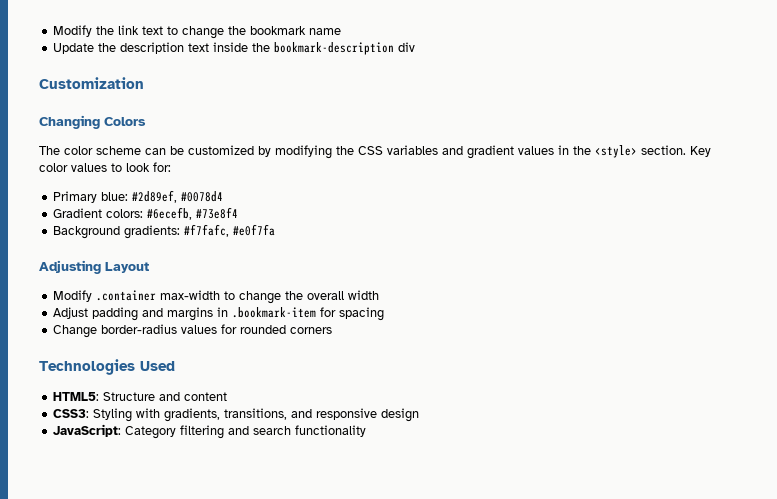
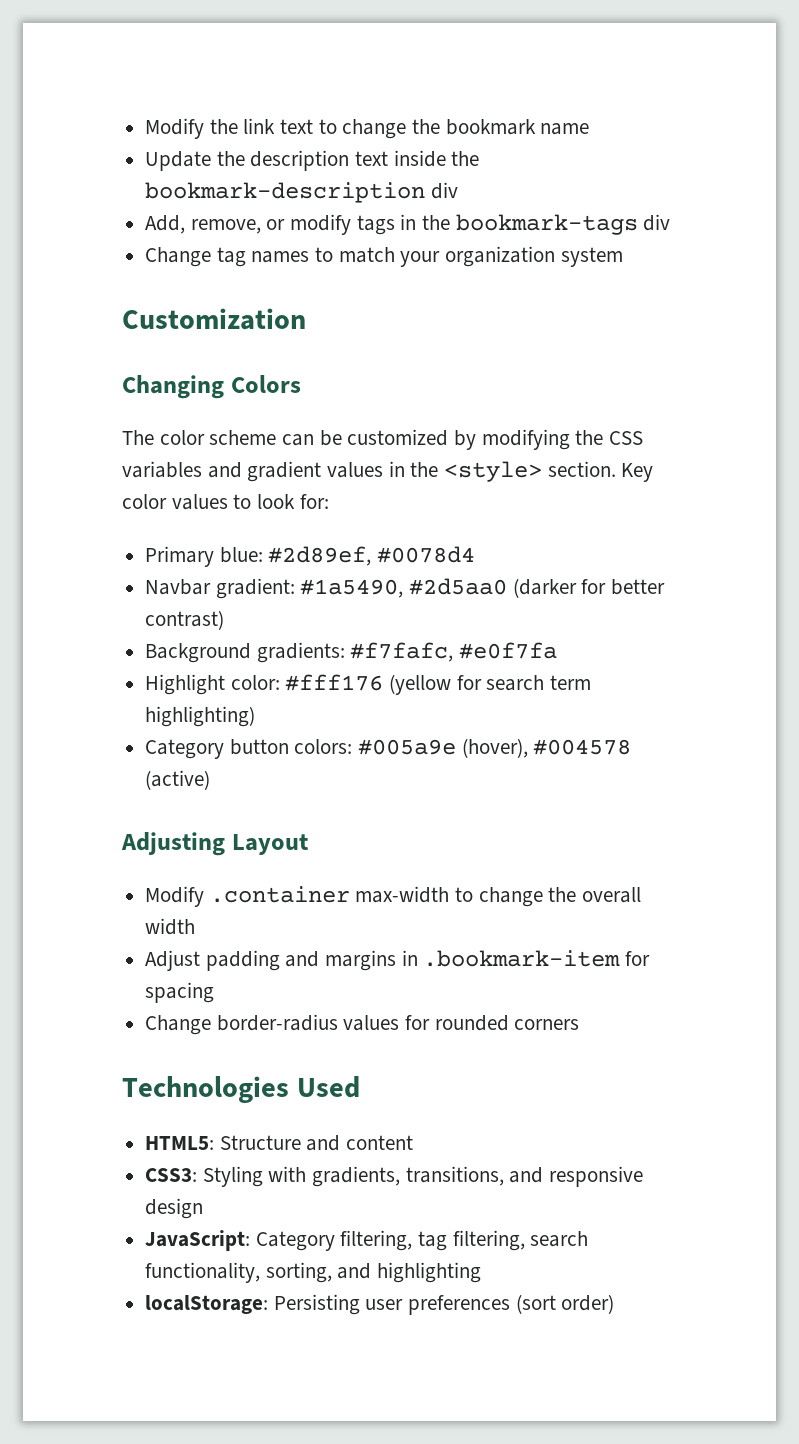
+ Add, remove, or modify tags in the bookmark-tags div
+ Change tag names to match your organization system
- Gradient colors: #6ecefb, #73e8f4
+ Navbar gradient: #1a5490, #2d5aa0 (darker for better contrast)
  Background gradients: #f7fafc, #e0f7fa
+ Highlight color: #fff176 (yellow for search term highlighting)
+ Category button colors: #005a9e (hover), #004578 (active)
- JavaScript: Category filtering and search functionality
+ JavaScript: Category filtering, tag filtering, search functionality, sorting, and highlighting
+ localStorage: Persisting user preferences (sort order)

